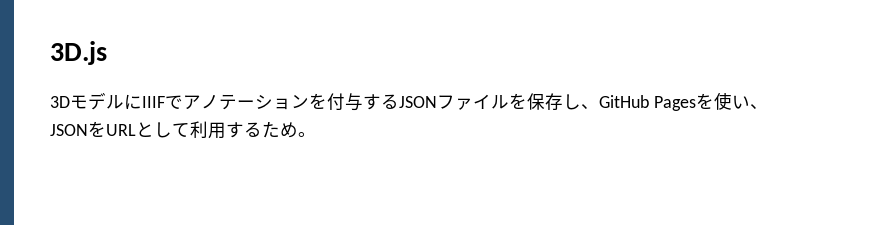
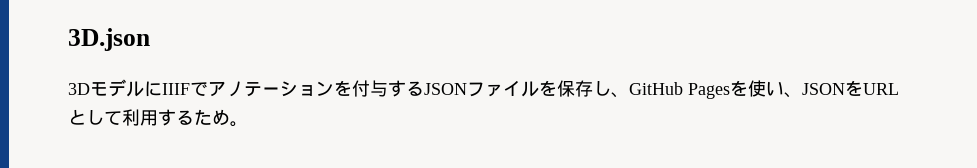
- 3D.js
+ 3D.json

